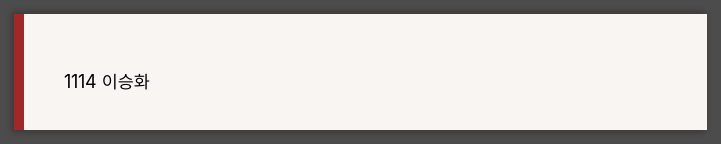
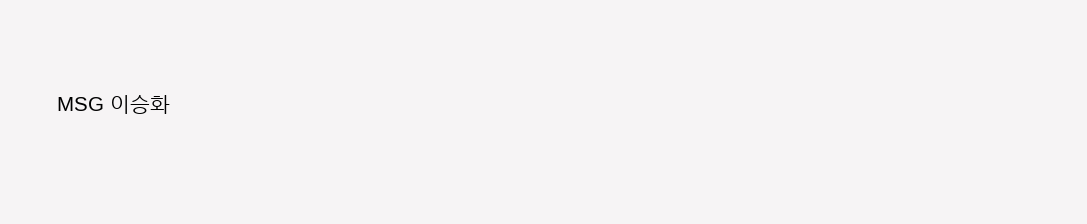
- 1114 이승화
+ MSG 이승화

